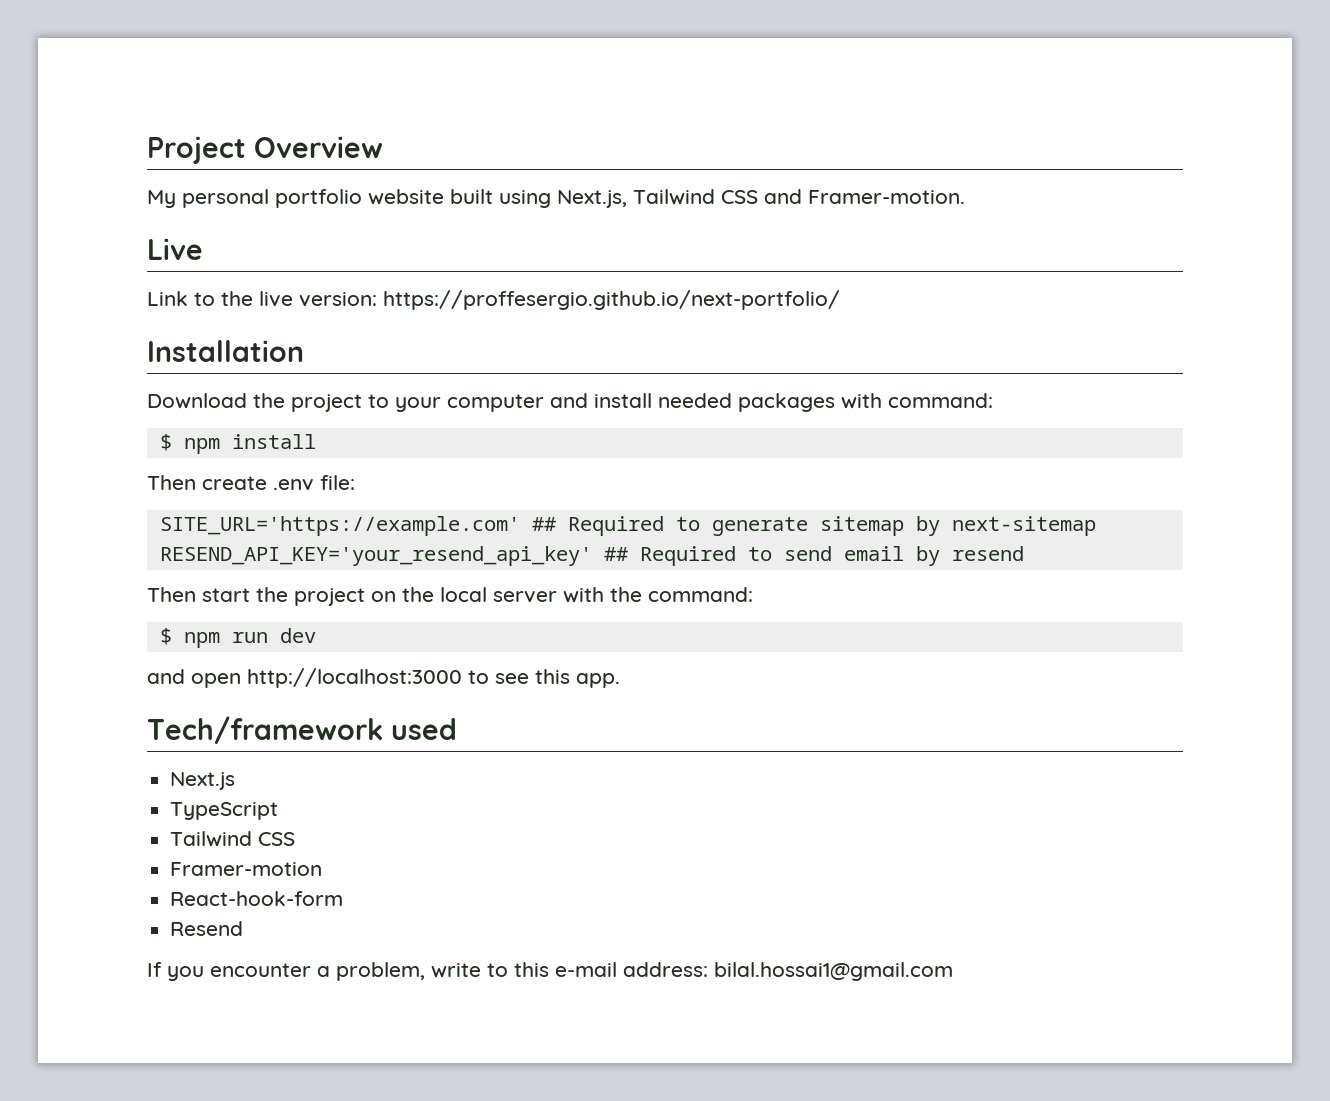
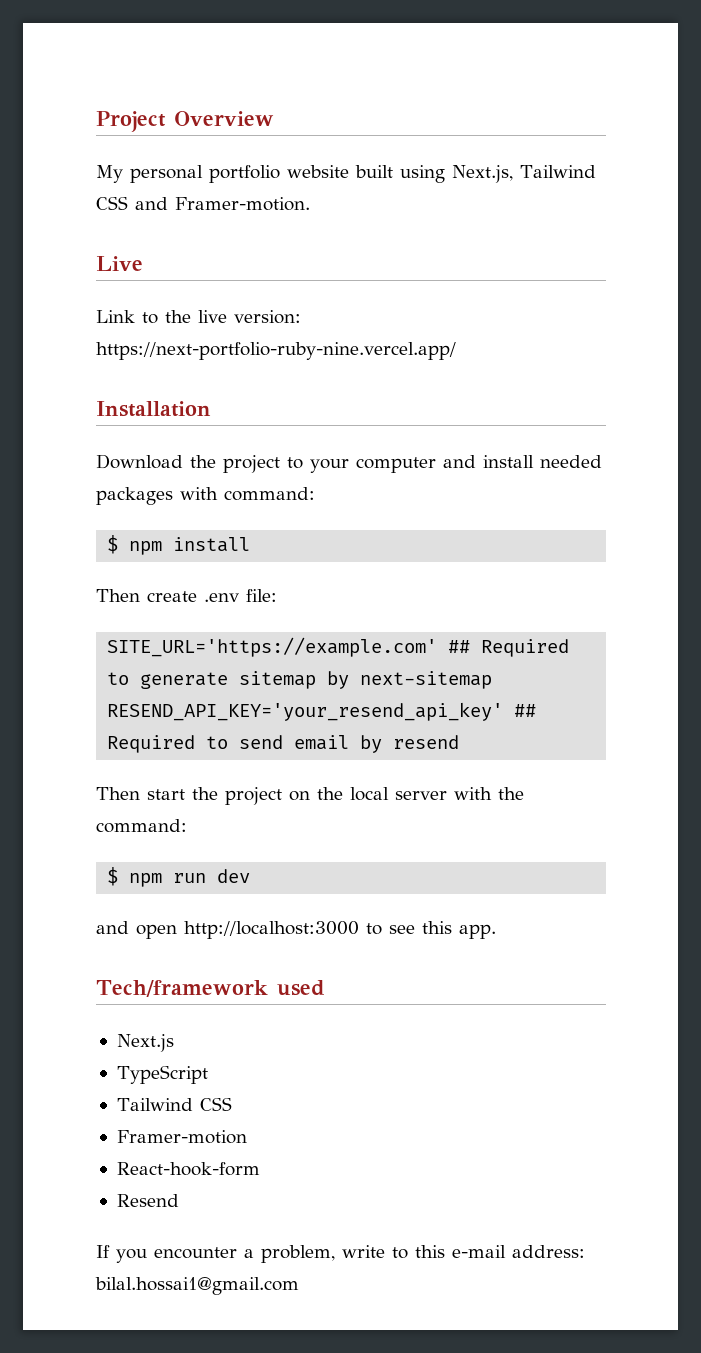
- Link to the live version: https://proffesergio.github.io/next-portfolio/
+ Link to the live version: https://next-portfolio-ruby-nine.vercel.app/

